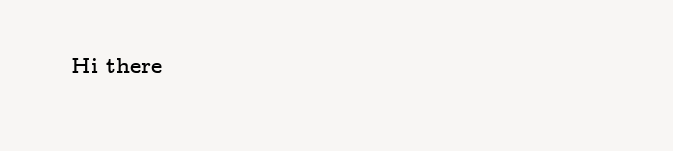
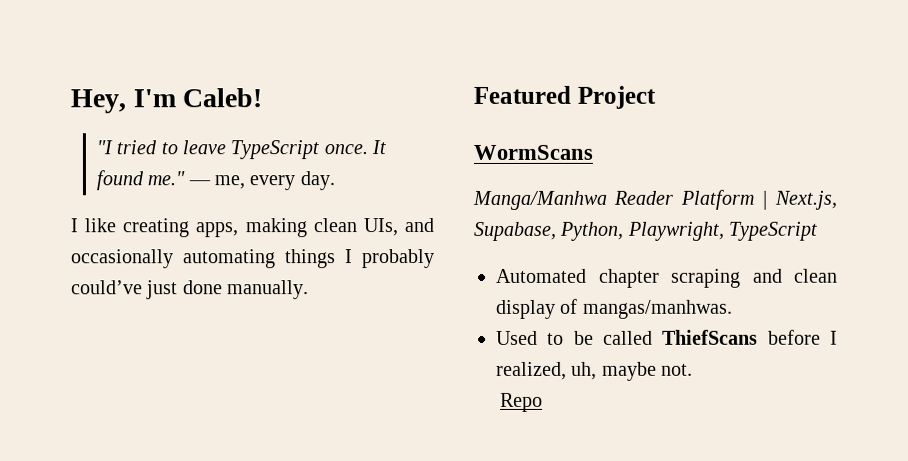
- Hi there
+ Hey, I'm Caleb!
+ "I tried to leave TypeScript once. It found me." — me, every day.
+ I like creating apps, making clean UIs, and occasionally automating things I probably could’ve just done manually.
+ Featured Project
+ WormScans
+ Manga/Manhwa Reader Platform | Next.js, Supabase, Python, Playwright, TypeScript
+ Automated chapter scraping and clean display of mangas/manhwas.
+ Used to be called ThiefScans before I realized, uh, maybe not.
+ Repo

